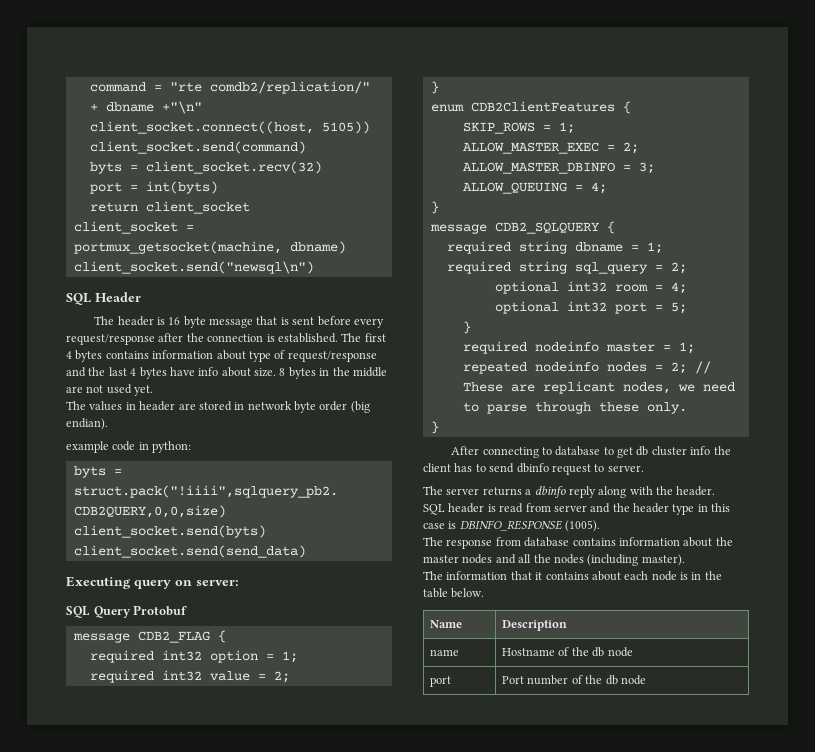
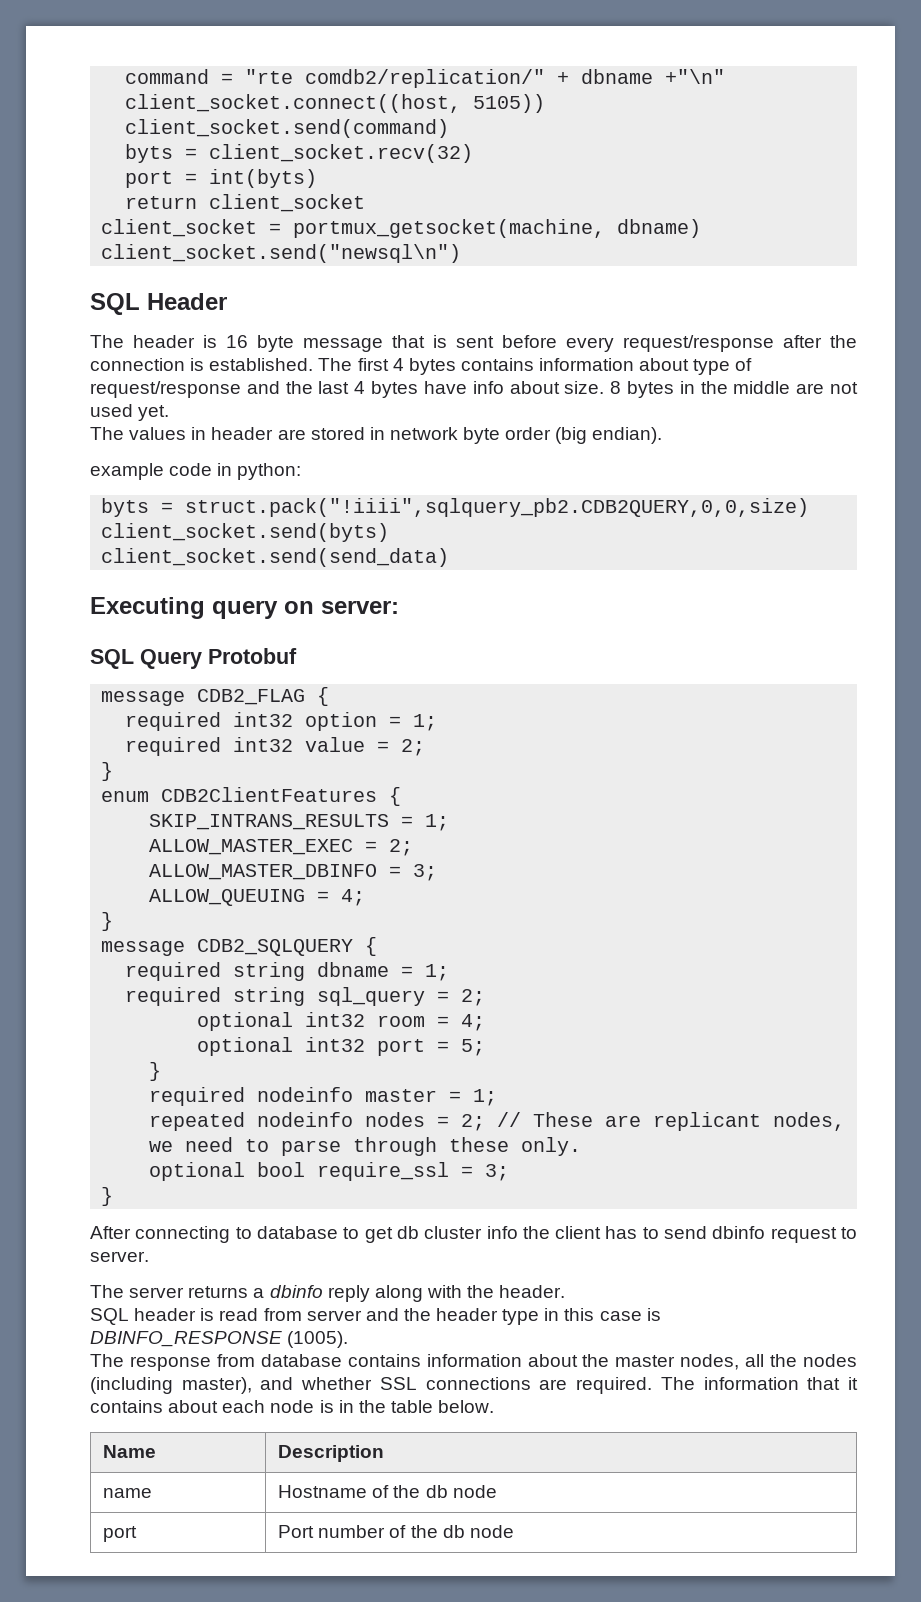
- SKIP_ROWS = 1;
+ SKIP_INTRANS_RESULTS = 1;
+ optional bool require_ssl = 3;
- The response from database contains information about the master nodes and all the nodes (including master).
- The information that it contains about each node is in the table below.
+ The response from database contains information about the master nodes, all the nodes (including master), and whether SSL connections are required. The information that it contains about each node is in the table below.

